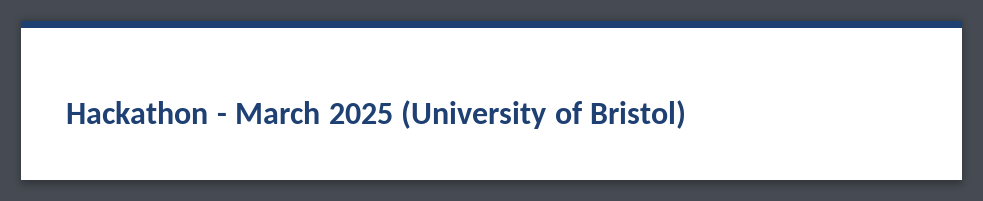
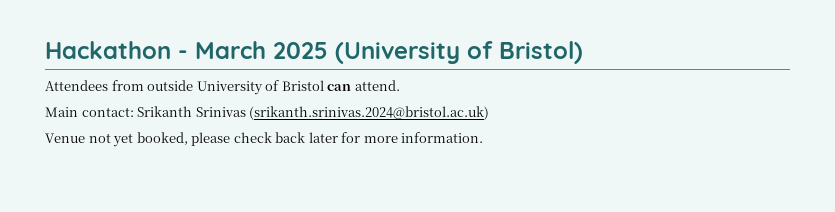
+ Attendees from outside University of Bristol can attend.
+ Main contact: Srikanth Srinivas (srikanth.srinivas.2024@bristol.ac.uk)
+ Venue not yet booked, please check back later for more information.

